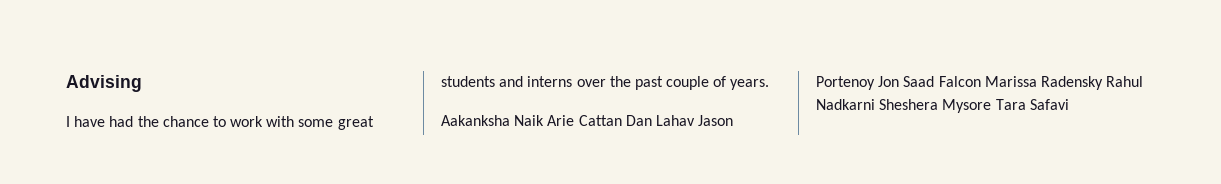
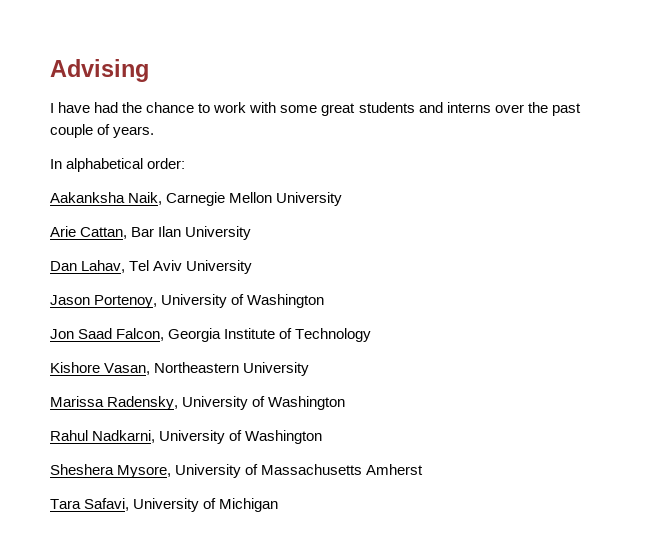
- Aakanksha Naik Arie Cattan Dan Lahav Jason Portenoy Jon Saad Falcon Marissa Radensky Rahul Nadkarni Sheshera Mysore Tara Safavi
+ In alphabetical order:
+ Aakanksha Naik, Carnegie Mellon University
+ Arie Cattan, Bar Ilan University
+ Dan Lahav, Tel Aviv University
+ Jason Portenoy, University of Washington
+ Jon Saad Falcon, Georgia Institute of Technology
+ Kishore Vasan, Northeastern University
+ Marissa Radensky, University of Washington
+ Rahul Nadkarni, University of Washington
+ Sheshera Mysore, University of Massachusetts Amherst
+ Tara Safavi, University of Michigan

